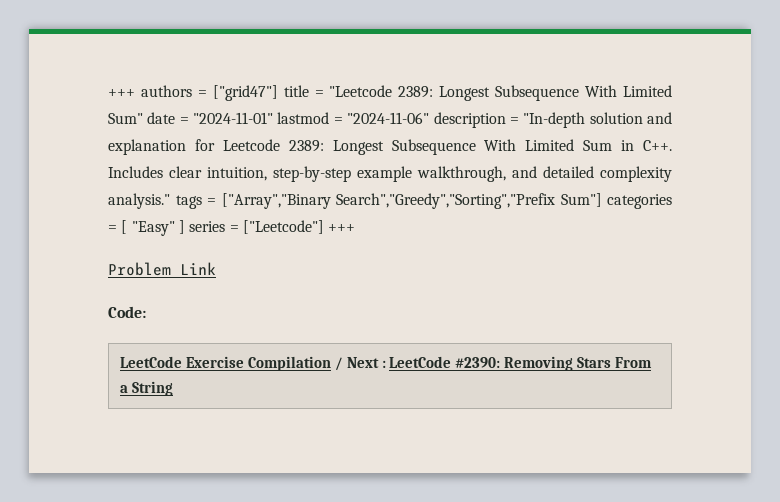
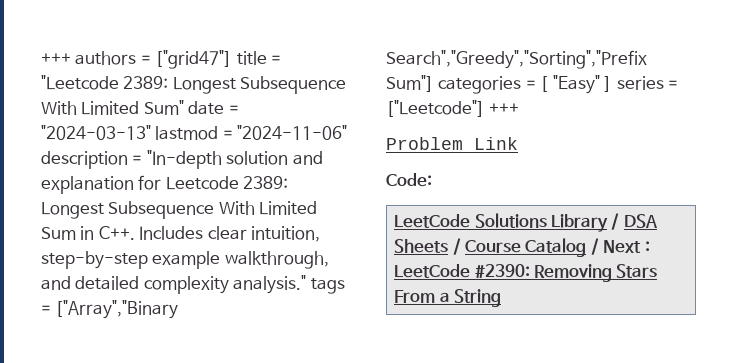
- +++ authors = ["grid47"] title = "Leetcode 2389: Longest Subsequence With Limited Sum" date = "2024-11-01" lastmod = "2024-11-06" description = "In-depth solution and explanation for Leetcode 2389: Longest Subsequence With Limited Sum in C++. Includes clear intuition, step-by-step example walkthrough, and detailed complexity analysis." tags = ["Array","Binary Search","Greedy","Sorting","Prefix Sum"] categories = [ "Easy" ] series = ["Leetcode"] +++
+ +++ authors = ["grid47"] title = "Leetcode 2389: Longest Subsequence With Limited Sum" date = "2024-03-13" lastmod = "2024-11-06" description = "In-depth solution and explanation for Leetcode 2389: Longest Subsequence With Limited Sum in C++. Includes clear intuition, step-by-step example walkthrough, and detailed complexity analysis." tags = ["Array","Binary Search","Greedy","Sorting","Prefix Sum"] categories = [ "Easy" ] series = ["Leetcode"] +++
- LeetCode Exercise Compilation / Next : LeetCode #2390: Removing Stars From a String
+ LeetCode Solutions Library / DSA Sheets / Course Catalog / Next : LeetCode #2390: Removing Stars From a String

